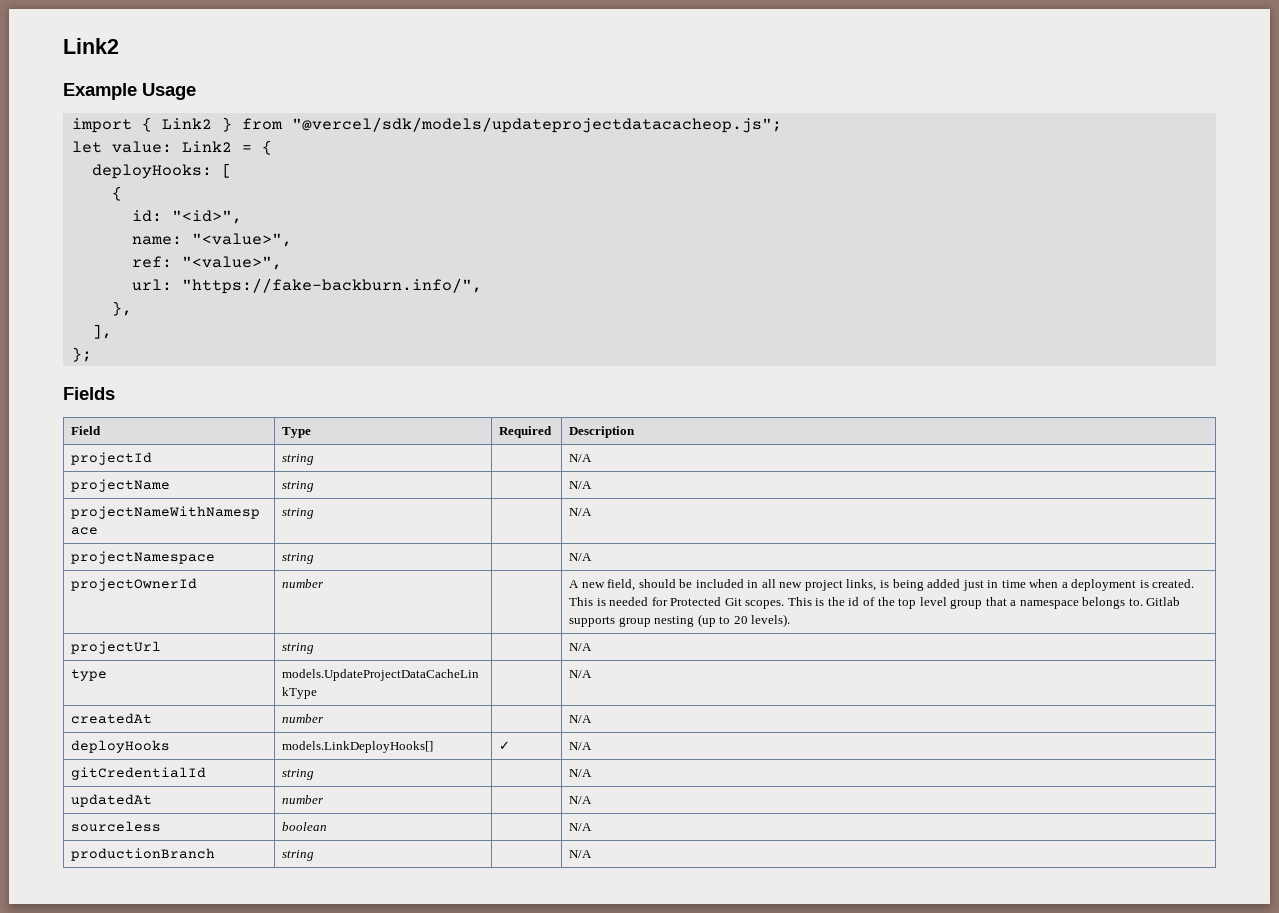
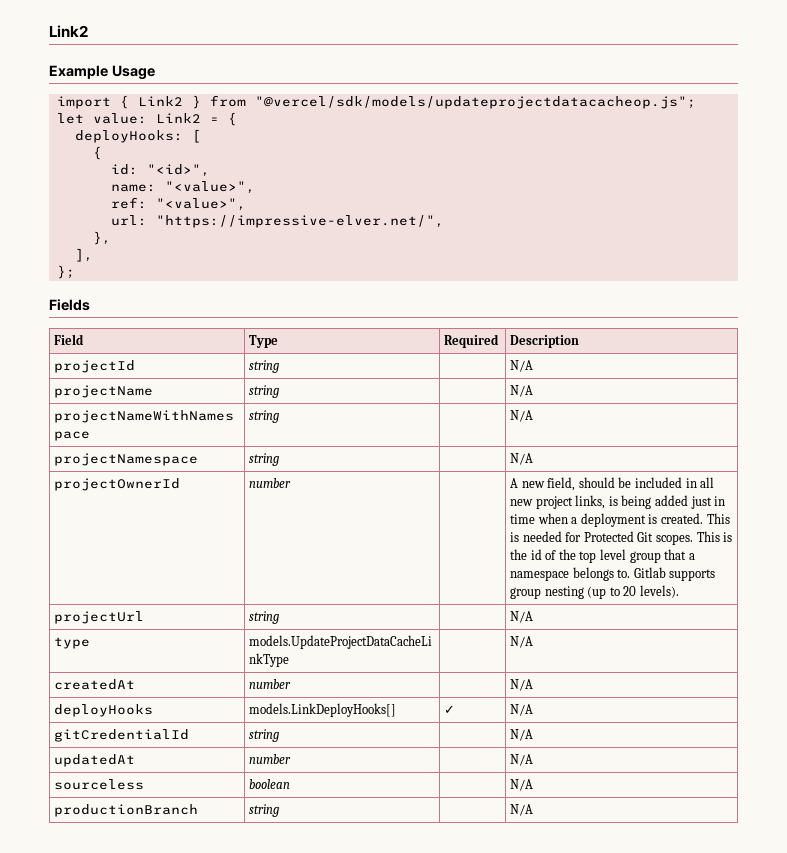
- url: "https://fake-backburn.info/",
+ url: "https://impressive-elver.net/",

